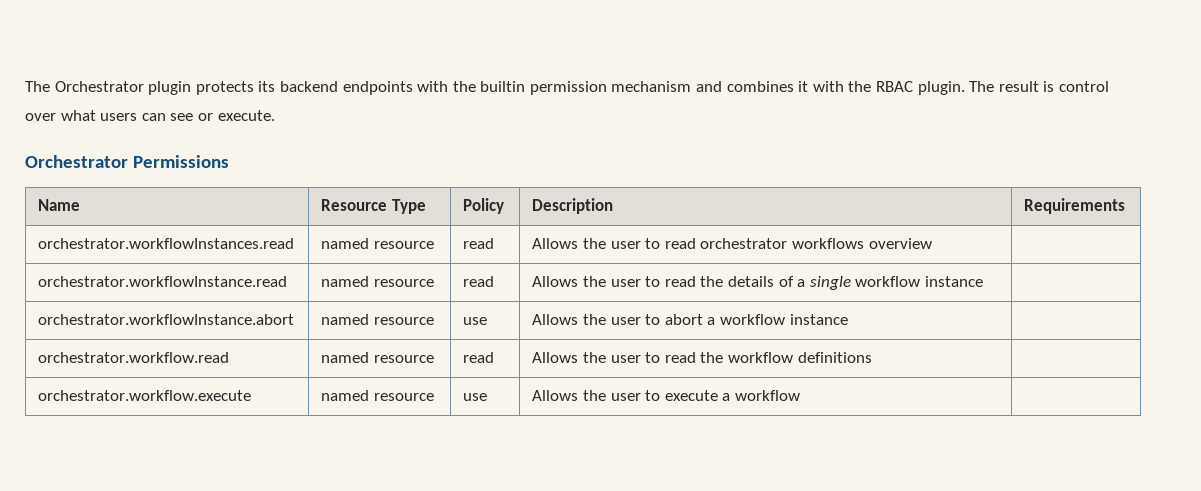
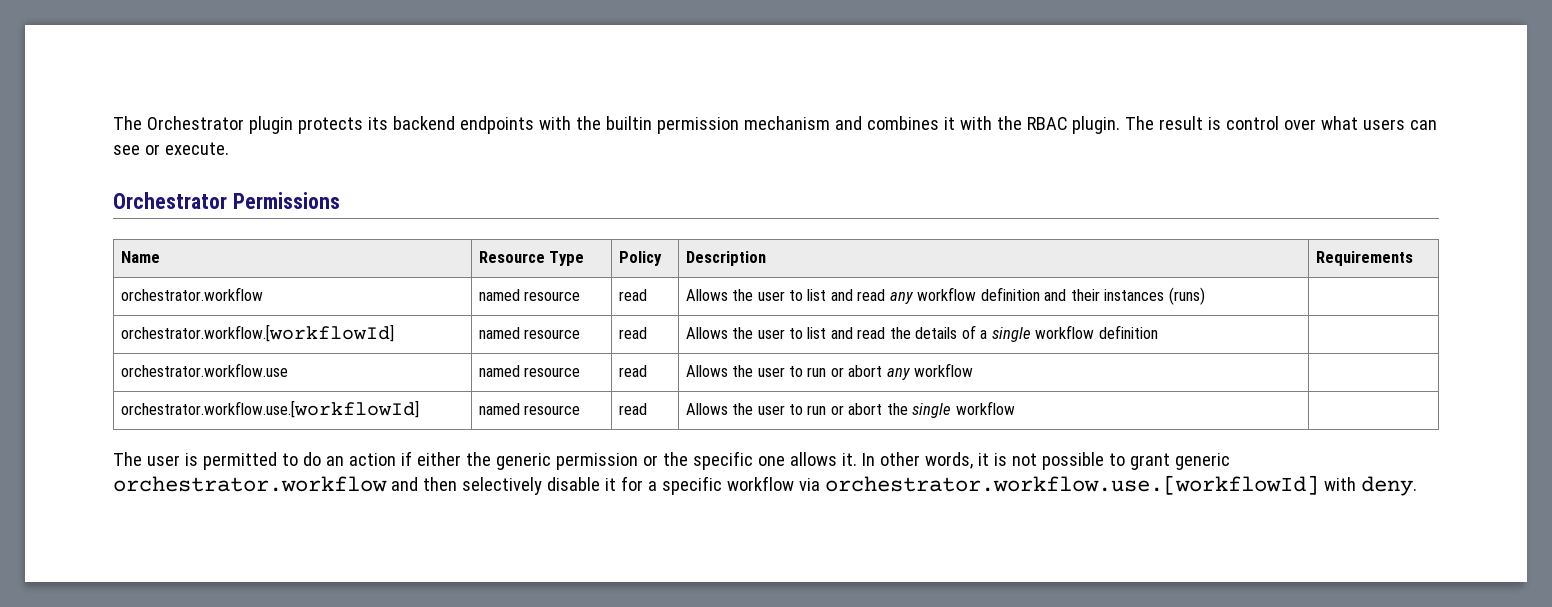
- orchestrator.workflowInstances.read | named resource | read | Allows the user to read orchestrator workflows overview |
- orchestrator.workflowInstance.read | named resource | read | Allows the user to read the details of a single workflow instance |
- orchestrator.workflowInstance.abort | named resource | use | Allows the user to abort a workflow instance |
- orchestrator.workflow.read | named resource | read | Allows the user to read the workflow definitions |
- orchestrator.workflow.execute | named resource | use | Allows the user to execute a workflow |
+ orchestrator.workflow | named resource | read | Allows the user to list and read any workflow definition and their instances (runs) |
+ orchestrator.workflow.[workflowId] | named resource | read | Allows the user to list and read the details of a single workflow definition |
+ orchestrator.workflow.use | named resource | read | Allows the user to run or abort any workflow |
+ orchestrator.workflow.use.[workflowId] | named resource | read | Allows the user to run or abort the single workflow |
+ The user is permitted to do an action if either the generic permission or the specific one allows it. In other words, it is not possible to grant generic orchestrator.workflow and then selectively disable it for a specific workflow via orchestrator.workflow.use.[workflowId] with deny.

